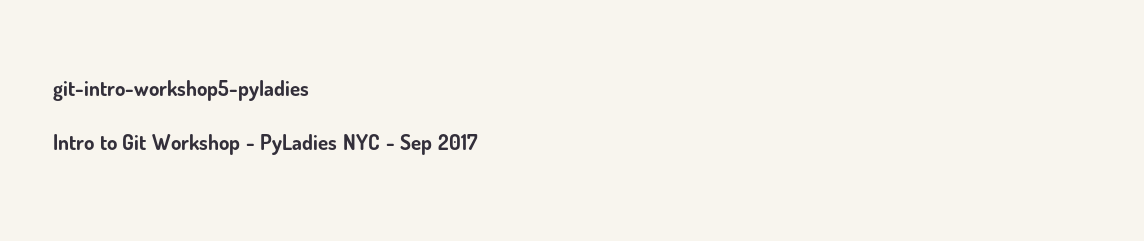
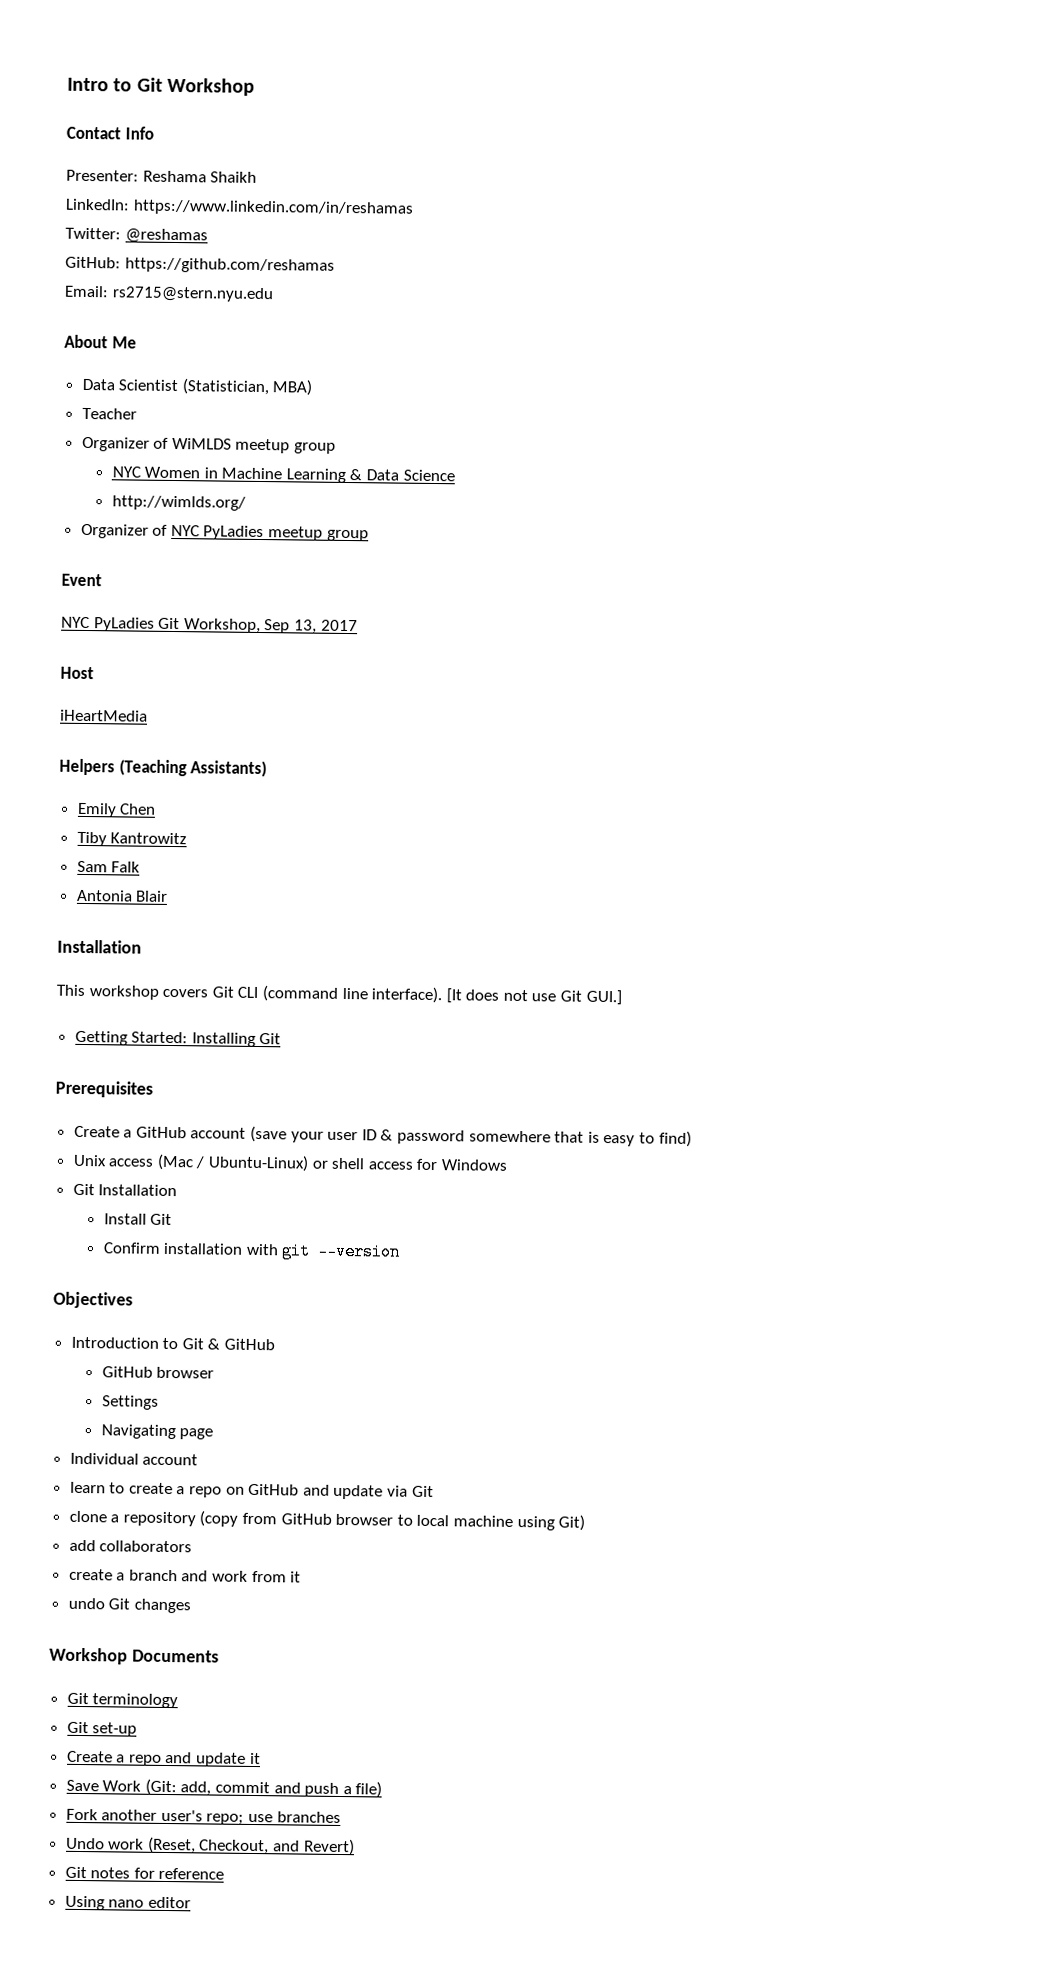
- git-intro-workshop5-pyladies
- Intro to Git Workshop - PyLadies NYC - Sep 2017
+ Intro to Git Workshop
+ Contact Info
+ Presenter: Reshama Shaikh
+ LinkedIn: https://www.linkedin.com/in/reshamas
+ Twitter: @reshamas
+ GitHub: https://github.com/reshamas
+ Email: rs2715@stern.nyu.edu
+ About Me
+ Data Scientist (Statistician, MBA)
+ Teacher
+ Organizer of WiMLDS meetup group
+ NYC Women in Machine Learning & Data Science
+ http://wimlds.org/
+ Organizer of NYC PyLadies meetup group
+ Event
+ NYC PyLadies Git Workshop, Sep 13, 2017
+ Host
+ iHeartMedia
+ Helpers (Teaching Assistants)
+ Emily Chen
+ Tiby Kantrowitz
+ Sam Falk
+ Antonia Blair
+ Installation
+ This workshop covers Git CLI (command line interface). [It does not use Git GUI.]
+ Getting Started: Installing Git
+ Prerequisites
+ Create a GitHub account (save your user ID & password somewhere that is easy to find)
+ Unix access (Mac / Ubuntu-Linux) or shell access for Windows
+ Git Installation
+ Install Git
+ Confirm installation with git --version
+ Objectives
+ Introduction to Git & GitHub
+ GitHub browser
+ Settings
+ Navigating page
+ Individual account
+ learn to create a repo on GitHub and update via Git
+ clone a repository (copy from GitHub browser to local machine using Git)
+ add collaborators
+ create a branch and work from it
+ undo Git changes
+ Workshop Documents
+ Git terminology
+ Git set-up
+ Create a repo and update it
+ Save Work (Git: add, commit and push a file)
+ Fork another user's repo; use branches
+ Undo work (Reset, Checkout, and Revert)
+ Git notes for reference
+ Using nano editor

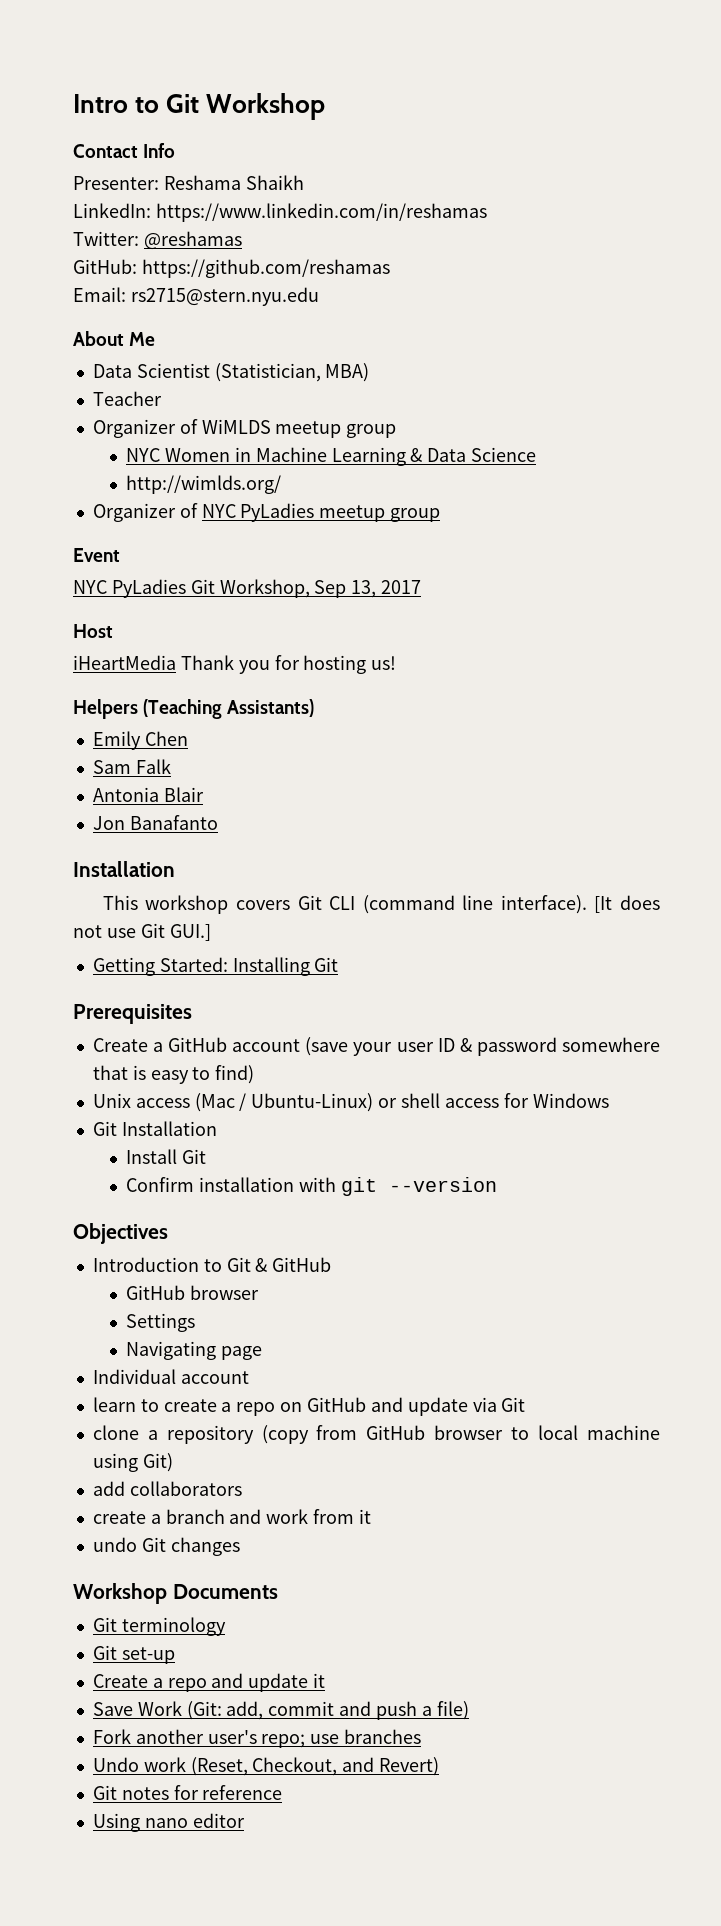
- iHeartMedia
+ iHeartMedia Thank you for hosting us!
- Tiby Kantrowitz
+ Jon Banafanto

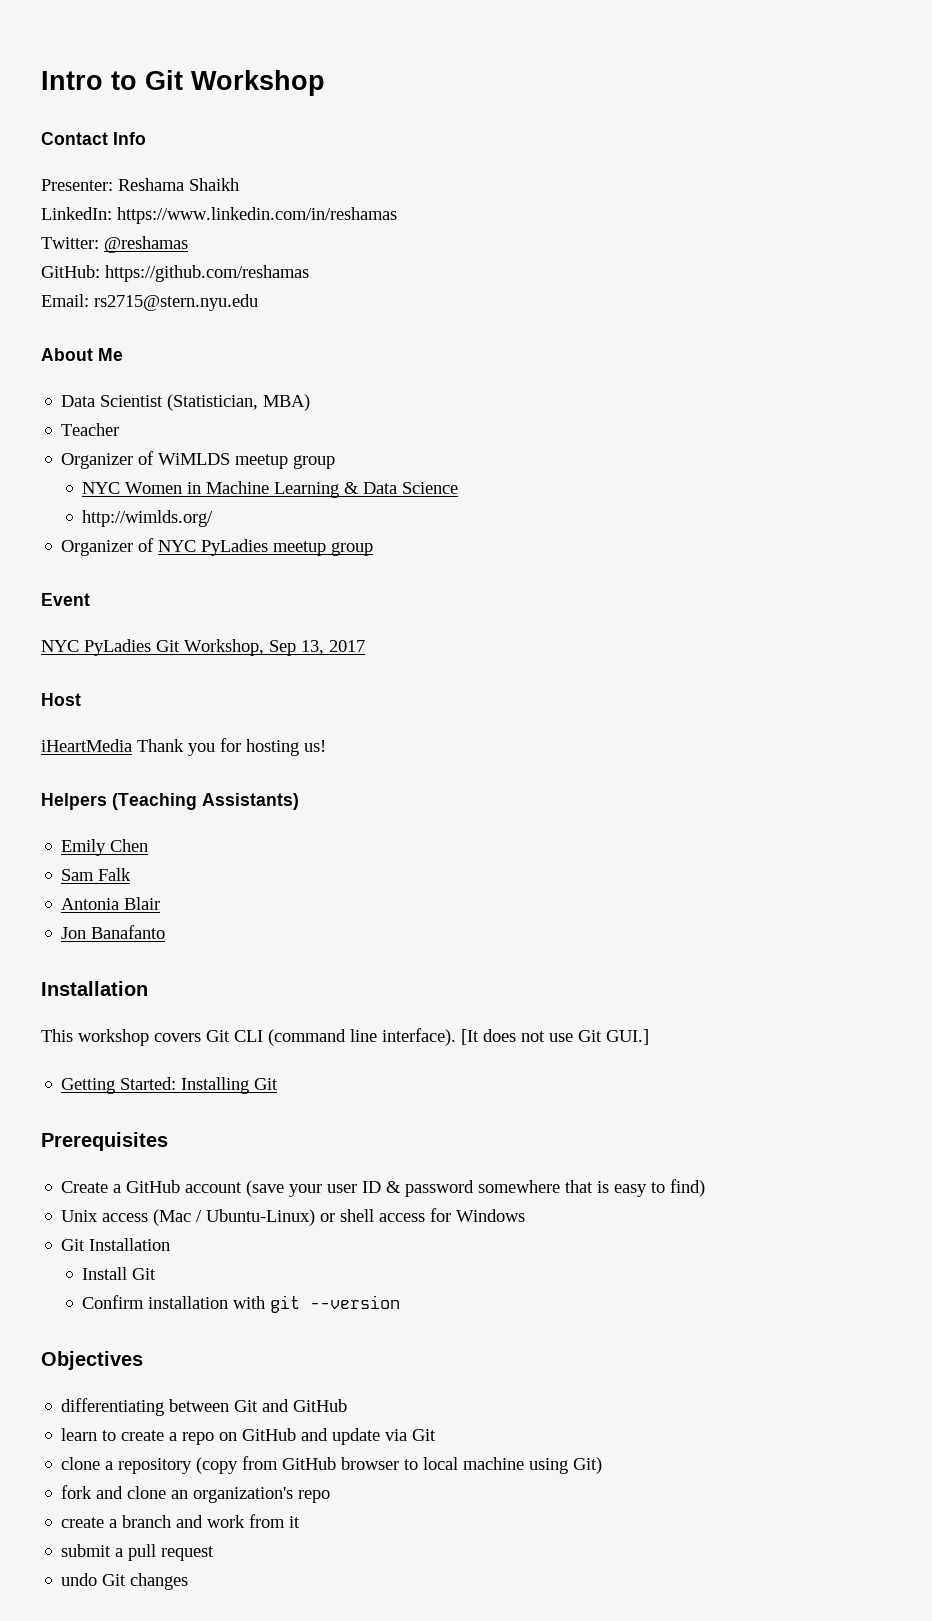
- Introduction to Git & GitHub
- GitHub browser
- Settings
- Navigating page
- Individual account
+ differentiating between Git and GitHub
- add collaborators
+ fork and clone an organization's repo
+ submit a pull request
- Workshop Documents
- Git terminology
- Git set-up
- Create a repo and update it
- Save Work (Git: add, commit and push a file)
- Fork another user's repo; use branches
- Undo work (Reset, Checkout, and Revert)
- Git notes for reference
- Using nano editor

